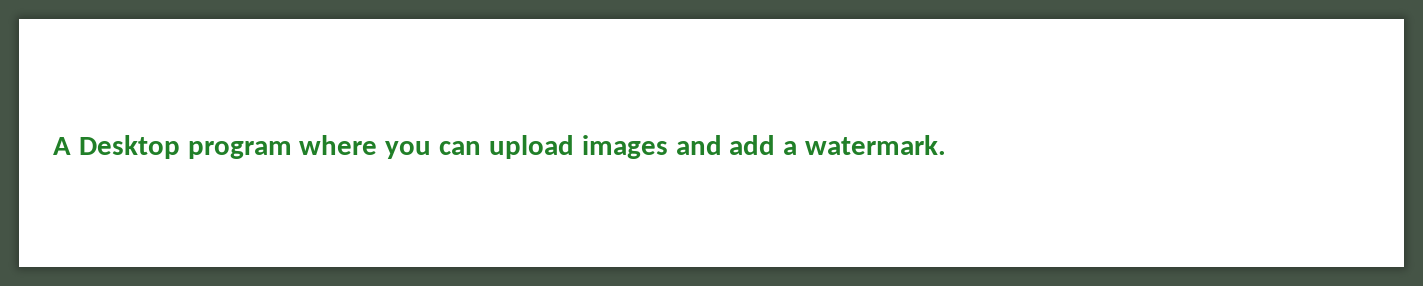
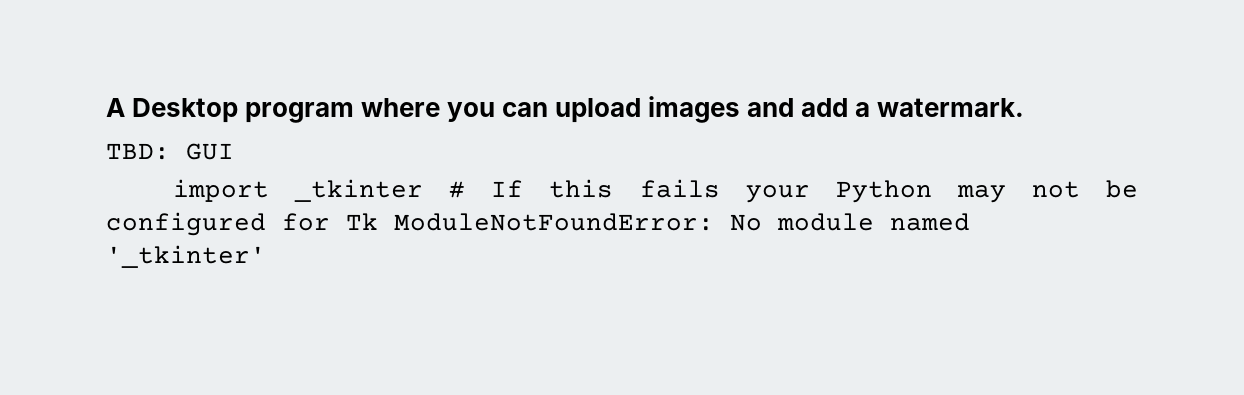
+ TBD: GUI
+ import _tkinter # If this fails your Python may not be configured for Tk ModuleNotFoundError: No module named '_tkinter'

